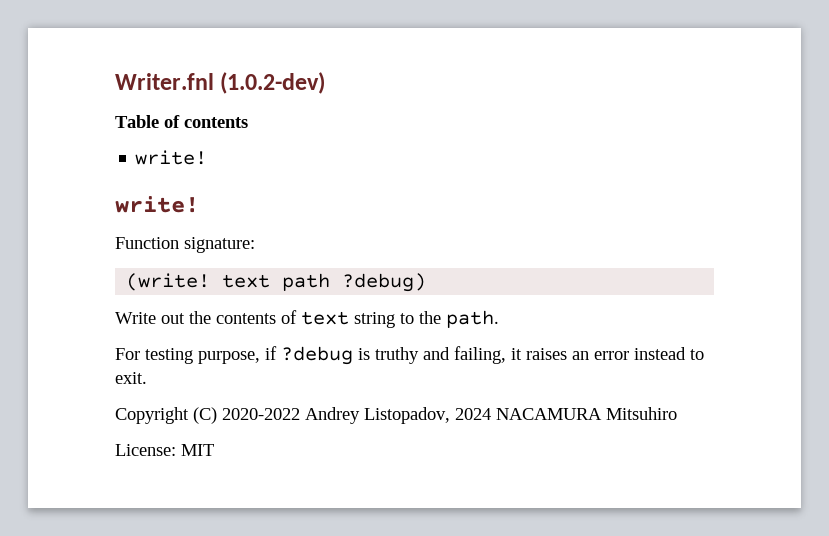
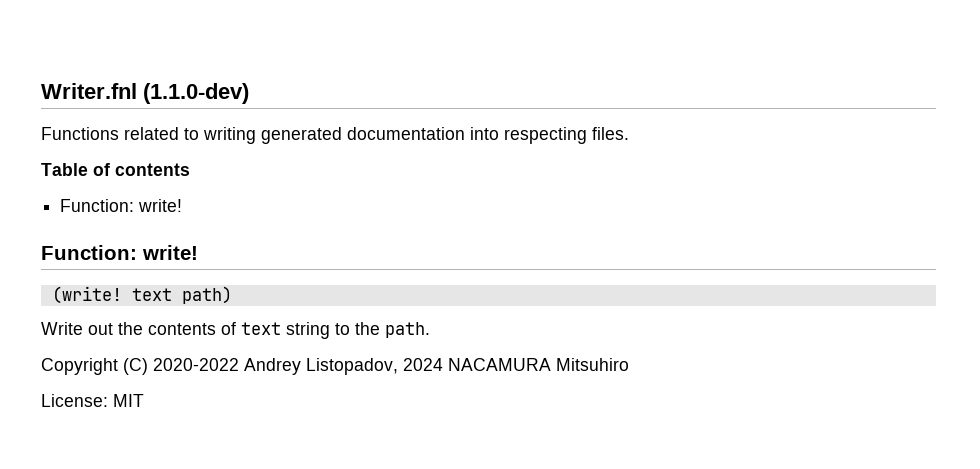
- Writer.fnl (1.0.2-dev)
+ Writer.fnl (1.1.0-dev)
+ Functions related to writing generated documentation into respecting files.
  Table of contents
- write!
- write!
- Function signature:
+ Function: write!
+ Function: write!
- (write! text path ?debug)
+ (write! text path)
- For testing purpose, if ?debug is truthy and failing, it raises an error instead to exit.

